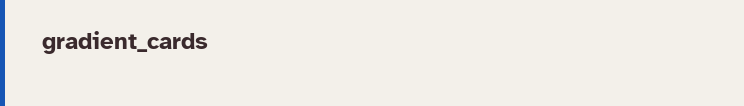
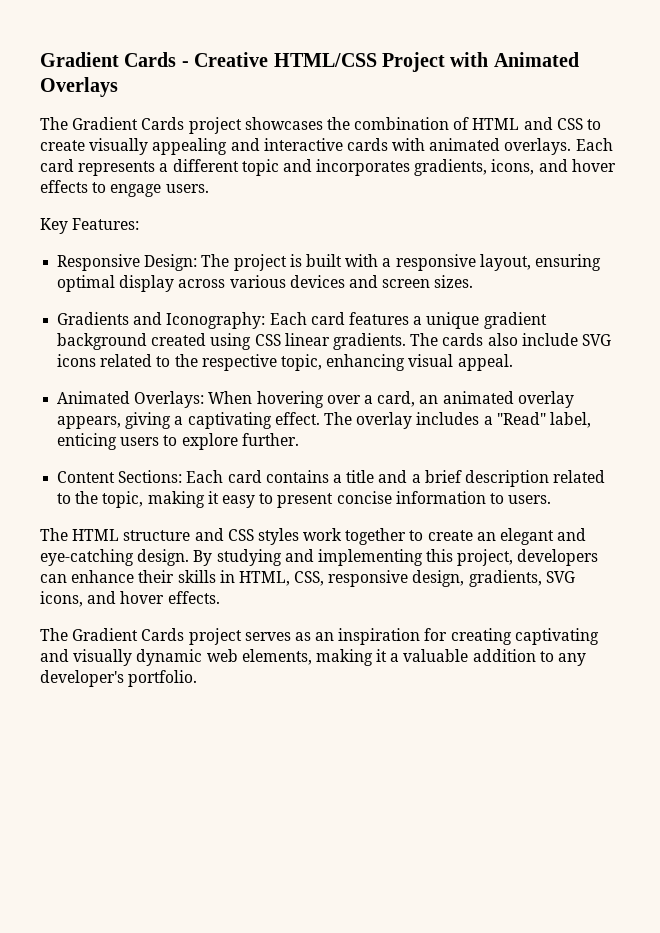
- gradient_cards
+ Gradient Cards - Creative HTML/CSS Project with Animated Overlays
+ The Gradient Cards project showcases the combination of HTML and CSS to create visually appealing and interactive cards with animated overlays. Each card represents a different topic and incorporates gradients, icons, and hover effects to engage users.
+ Key Features:
+ Responsive Design: The project is built with a responsive layout, ensuring optimal display across various devices and screen sizes.
+ Gradients and Iconography: Each card features a unique gradient background created using CSS linear gradients. The cards also include SVG icons related to the respective topic, enhancing visual appeal.
+ Animated Overlays: When hovering over a card, an animated overlay appears, giving a captivating effect. The overlay includes a "Read" label, enticing users to explore further.
+ Content Sections: Each card contains a title and a brief description related to the topic, making it easy to present concise information to users.
+ The HTML structure and CSS styles work together to create an elegant and eye-catching design. By studying and implementing this project, developers can enhance their skills in HTML, CSS, responsive design, gradients, SVG icons, and hover effects.
+ The Gradient Cards project serves as an inspiration for creating captivating and visually dynamic web elements, making it a valuable addition to any developer's portfolio.

